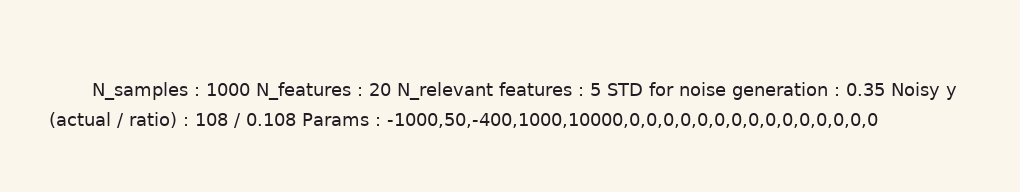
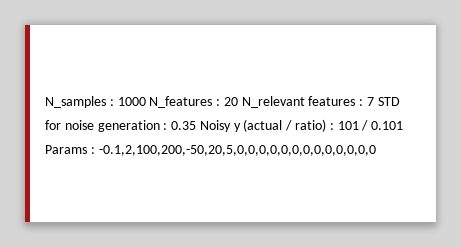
- N_samples : 1000 N_features : 20 N_relevant features : 5 STD for noise generation : 0.35 Noisy y (actual / ratio) : 108 / 0.108 Params : -1000,50,-400,1000,10000,0,0,0,0,0,0,0,0,0,0,0,0,0,0,0
+ N_samples : 1000 N_features : 20 N_relevant features : 7 STD for noise generation : 0.35 Noisy y (actual / ratio) : 101 / 0.101 Params : -0.1,2,100,200,-50,20,5,0,0,0,0,0,0,0,0,0,0,0,0,0

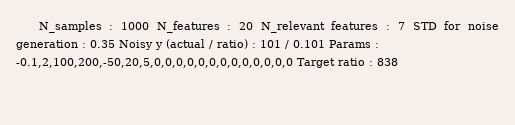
- N_samples : 1000 N_features : 20 N_relevant features : 7 STD for noise generation : 0.35 Noisy y (actual / ratio) : 101 / 0.101 Params : -0.1,2,100,200,-50,20,5,0,0,0,0,0,0,0,0,0,0,0,0,0
+ N_samples : 1000 N_features : 20 N_relevant features : 7 STD for noise generation : 0.35 Noisy y (actual / ratio) : 101 / 0.101 Params : -0.1,2,100,200,-50,20,5,0,0,0,0,0,0,0,0,0,0,0,0,0 Target ratio : 838

